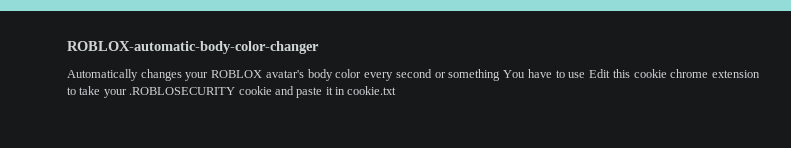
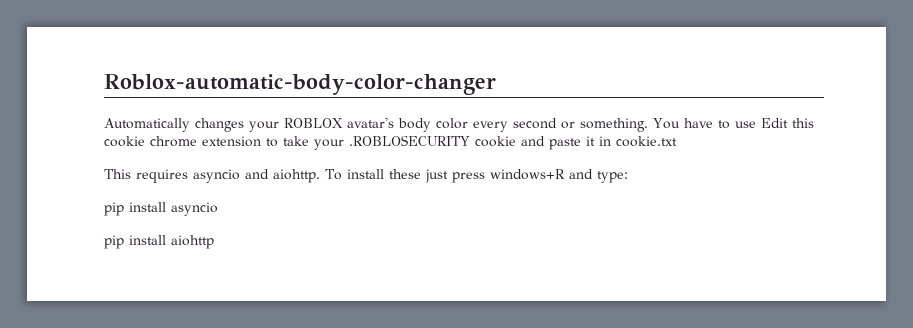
- ROBLOX-automatic-body-color-changer
+ Roblox-automatic-body-color-changer
- Automatically changes your ROBLOX avatar's body color every second or something You have to use Edit this cookie chrome extension to take your .ROBLOSECURITY cookie and paste it in cookie.txt
+ Automatically changes your ROBLOX avatar's body color every second or something. You have to use Edit this cookie chrome extension to take your .ROBLOSECURITY cookie and paste it in cookie.txt
+ This requires asyncio and aiohttp. To install these just press windows+R and type:
+ pip install asyncio
+ pip install aiohttp

